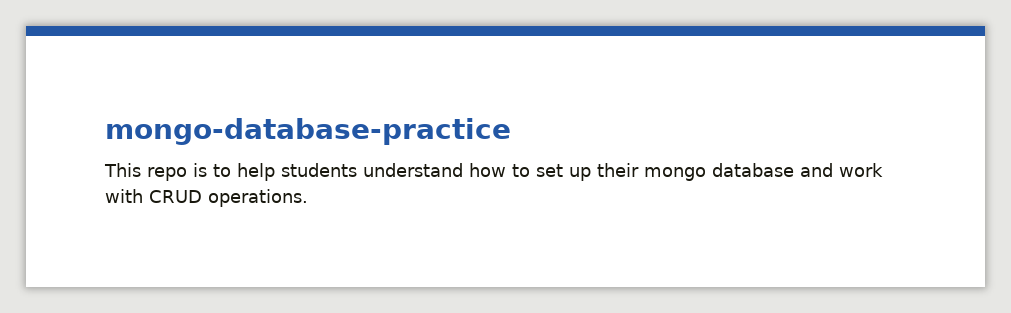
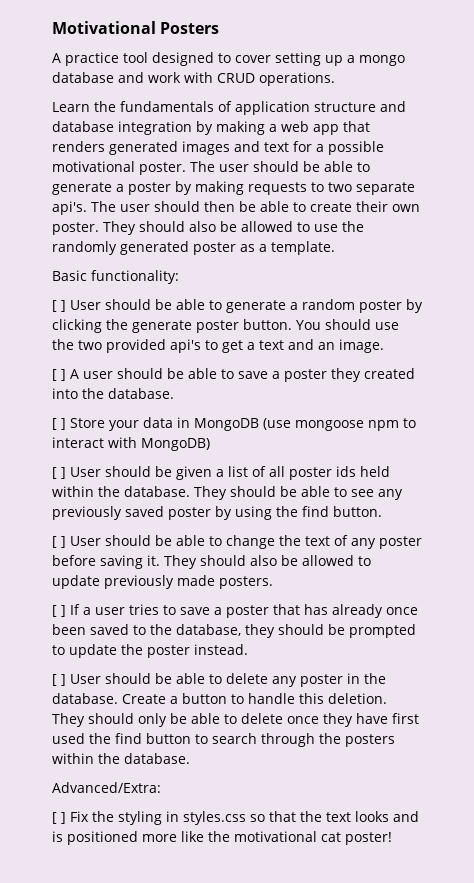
- mongo-database-practice
- This repo is to help students understand how to set up their mongo database and work with CRUD operations.
+ Motivational Posters
+ A practice tool designed to cover setting up a mongo database and work with CRUD operations.
+ Learn the fundamentals of application structure and database integration by making a web app that renders generated images and text for a possible motivational poster. The user should be able to generate a poster by making requests to two separate api's. The user should then be able to create their own poster. They should also be allowed to use the randomly generated poster as a template.
+ Basic functionality:
+ [ ] User should be able to generate a random poster by clicking the generate poster button. You should use the two provided api's to get a text and an image.
+ [ ] A user should be able to save a poster they created into the database.
+ [ ] Store your data in MongoDB (use mongoose npm to interact with MongoDB)
+ [ ] User should be given a list of all poster ids held within the database. They should be able to see any previously saved poster by using the find button.
+ [ ] User should be able to change the text of any poster before saving it. They should also be allowed to update previously made posters.
+ [ ] If a user tries to save a poster that has already once been saved to the database, they should be prompted to update the poster instead.
+ [ ] User should be able to delete any poster in the database. Create a button to handle this deletion. They should only be able to delete once they have first used the find button to search through the posters within the database.
+ Advanced/Extra:
+ [ ] Fix the styling in styles.css so that the text looks and is positioned more like the motivational cat poster!

